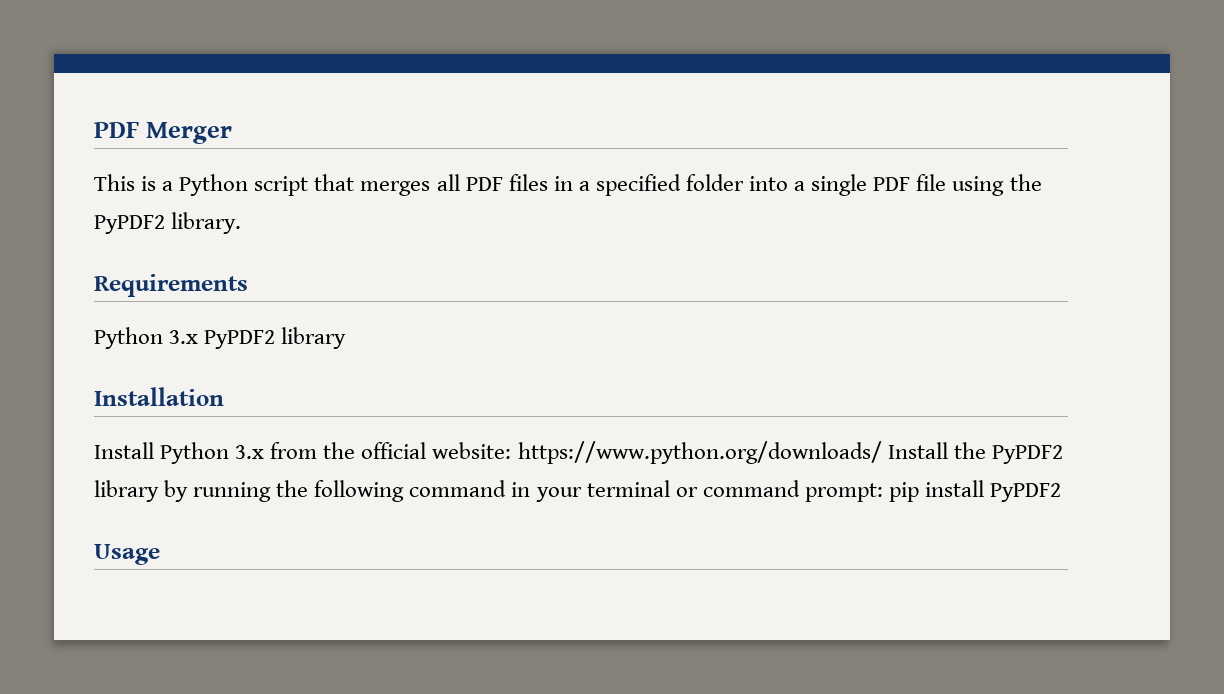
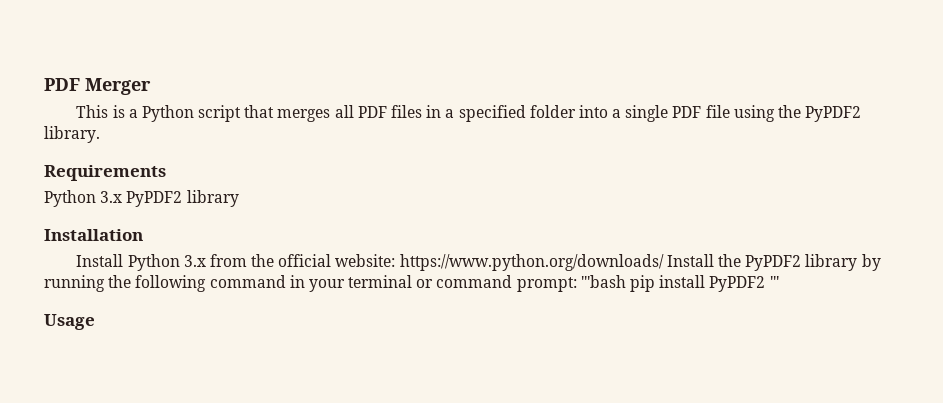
- Install Python 3.x from the official website: https://www.python.org/downloads/ Install the PyPDF2 library by running the following command in your terminal or command prompt: pip install PyPDF2
+ Install Python 3.x from the official website: https://www.python.org/downloads/ Install the PyPDF2 library by running the following command in your terminal or command prompt: '''bash pip install PyPDF2 '''

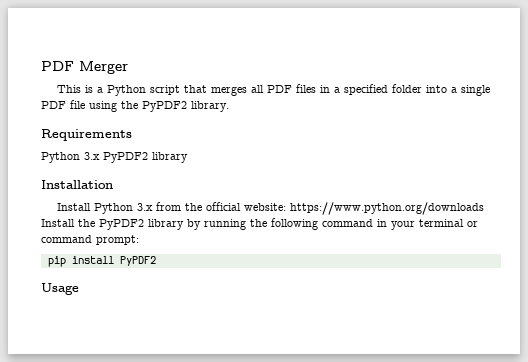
- Install Python 3.x from the official website: https://www.python.org/downloads/ Install the PyPDF2 library by running the following command in your terminal or command prompt: '''bash pip install PyPDF2 '''
+ Install Python 3.x from the official website: https://www.python.org/downloads Install the PyPDF2 library by running the following command in your terminal or command prompt:
+ pip install PyPDF2

